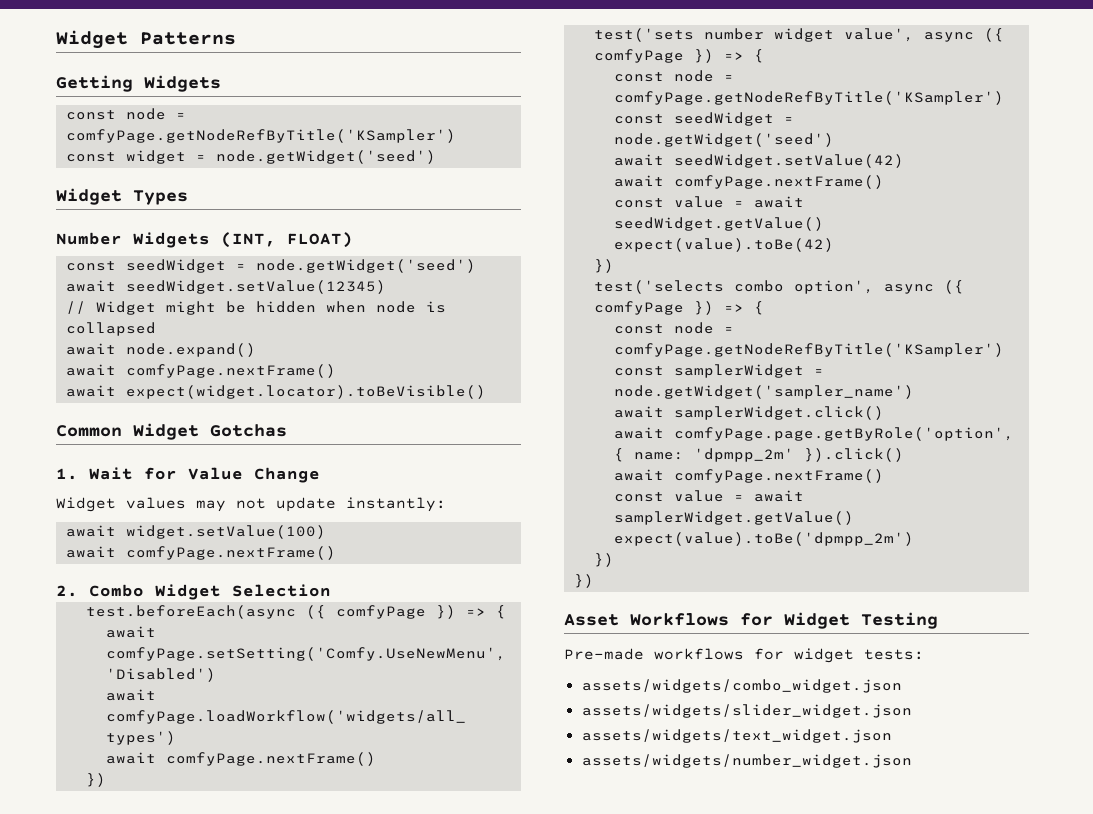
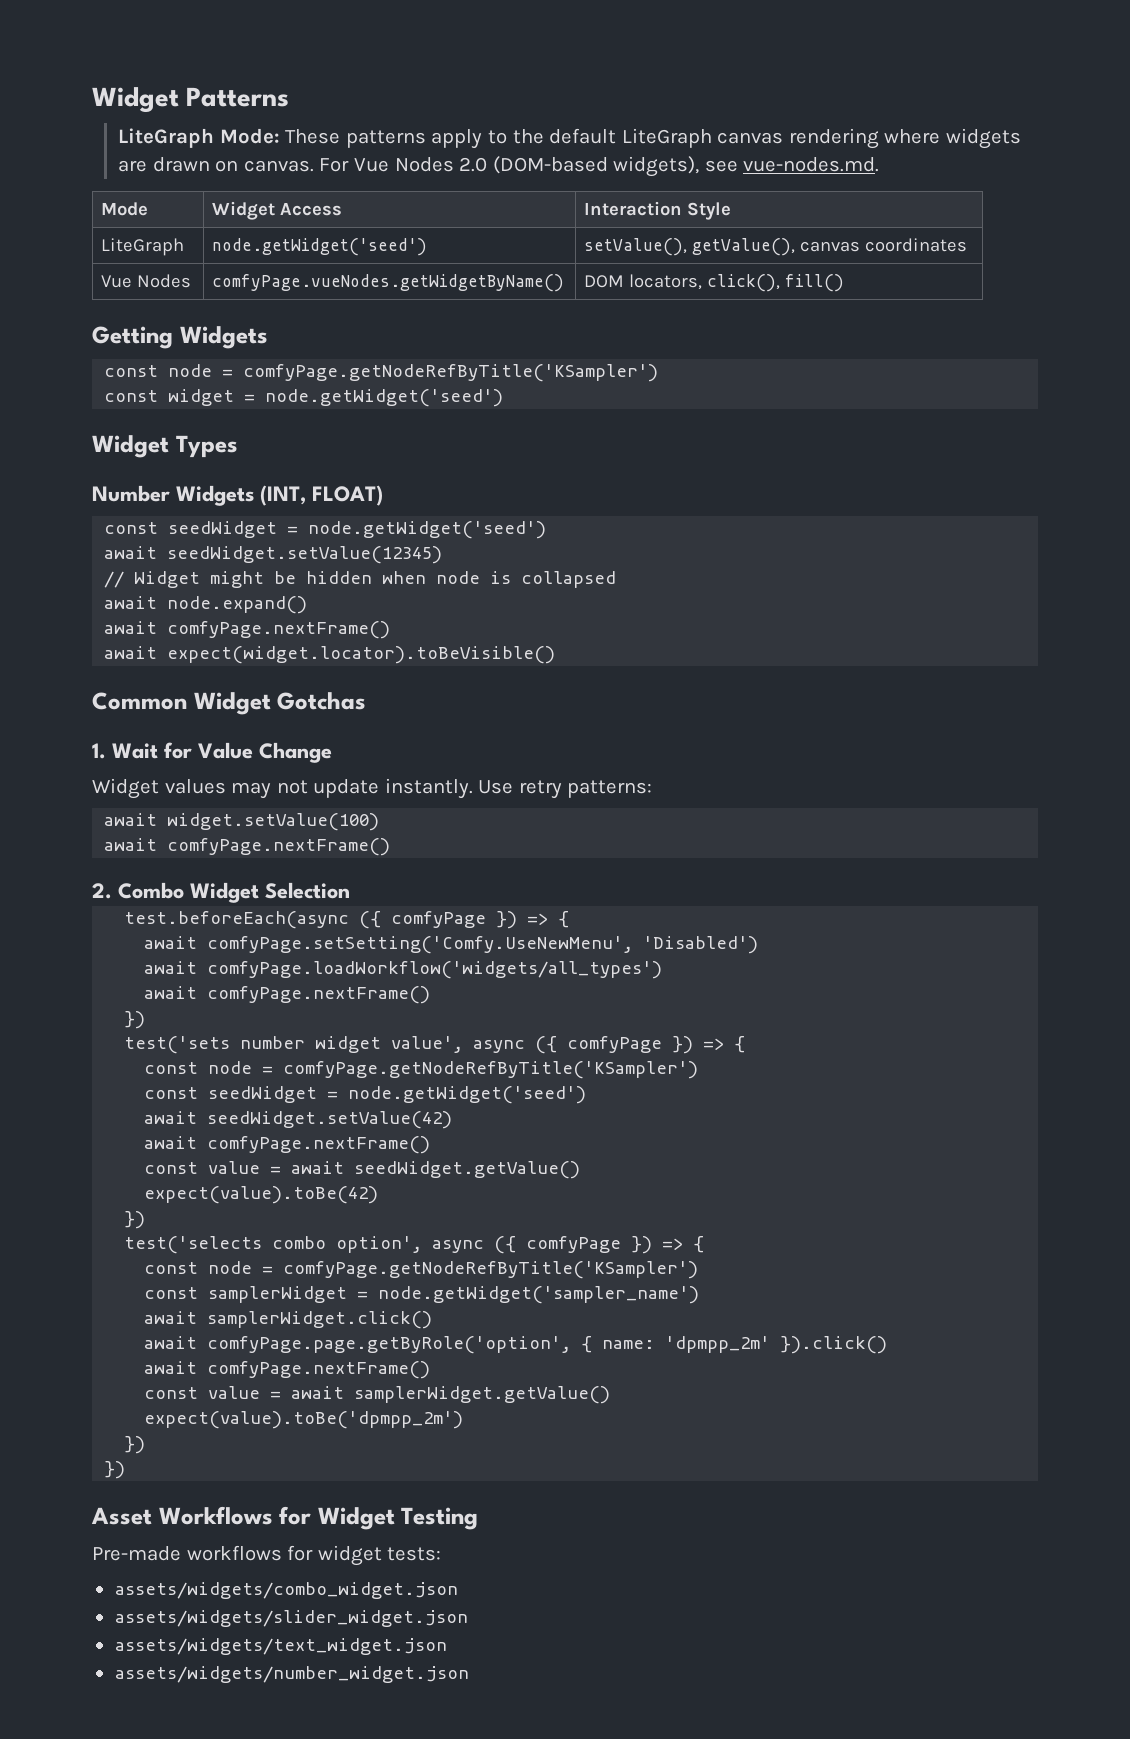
+ LiteGraph Mode: These patterns apply to the default LiteGraph canvas rendering where widgets are drawn on canvas. For Vue Nodes 2.0 (DOM-based widgets), see vue-nodes.md.
+ Mode | Widget Access | Interaction Style
+ LiteGraph | node.getWidget('seed') | setValue(), getValue(), canvas coordinates
+ Vue Nodes | comfyPage.vueNodes.getWidgetByName() | DOM locators, click(), fill()
- Widget values may not update instantly:
+ Widget values may not update instantly. Use retry patterns:

